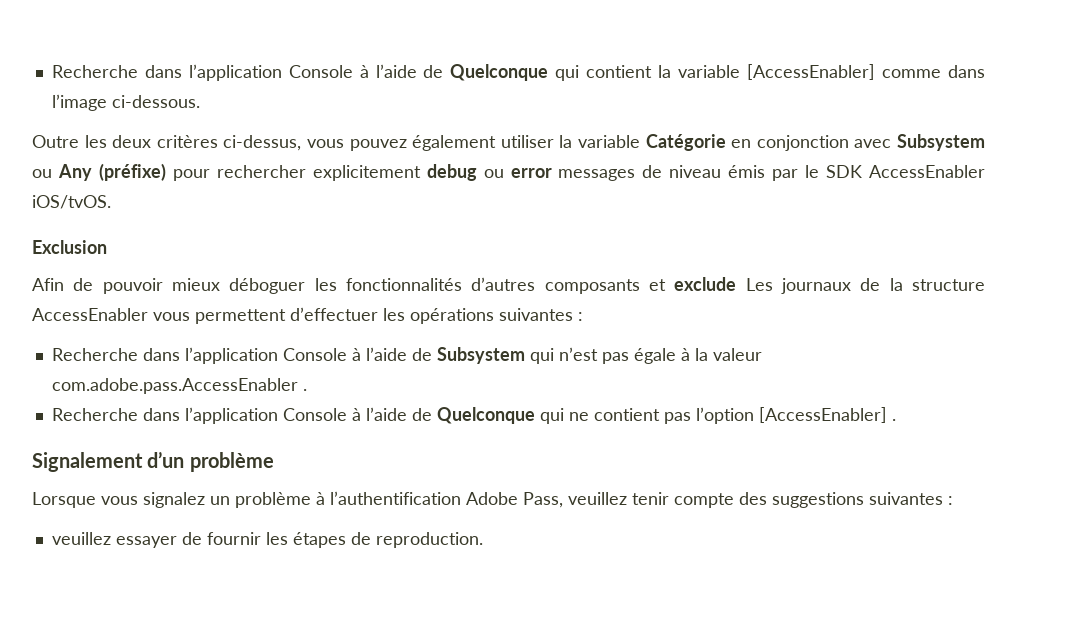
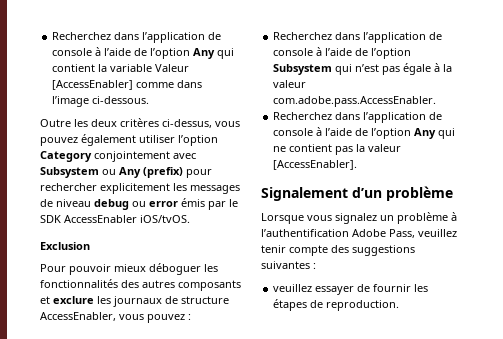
- Recherche dans l’application Console à l’aide de Quelconque qui contient la variable [AccessEnabler] comme dans l’image ci-dessous.
+ Recherchez dans l’application de console à l’aide de l’option Any qui contient la variable Valeur [AccessEnabler] comme dans l’image ci-dessous.
- Outre les deux critères ci-dessus, vous pouvez également utiliser la variable Catégorie en conjonction avec Subsystem ou Any (préfixe) pour rechercher explicitement debug ou error messages de niveau émis par le SDK AccessEnabler iOS/tvOS.
+ Outre les deux critères ci-dessus, vous pouvez également utiliser l’option Category conjointement avec Subsystem ou Any (prefix) pour rechercher explicitement les messages de niveau debug ou error émis par le SDK AccessEnabler iOS/tvOS.
- Afin de pouvoir mieux déboguer les fonctionnalités d’autres composants et exclude Les journaux de la structure AccessEnabler vous permettent d’effectuer les opérations suivantes :
- Recherche dans l’application Console à l’aide de Subsystem qui n’est pas égale à la valeur com.adobe.pass.AccessEnabler .
- Recherche dans l’application Console à l’aide de Quelconque qui ne contient pas l’option [AccessEnabler] .
+ Pour pouvoir mieux déboguer les fonctionnalités des autres composants et exclure les journaux de structure AccessEnabler, vous pouvez :
+ Recherchez dans l’application de console à l’aide de l’option Subsystem qui n’est pas égale à la valeur com.adobe.pass.AccessEnabler.
+ Recherchez dans l’application de console à l’aide de l’option Any qui ne contient pas la valeur [AccessEnabler].

